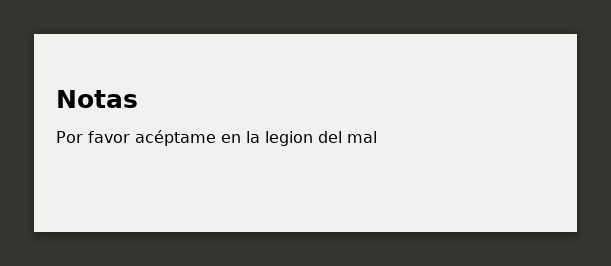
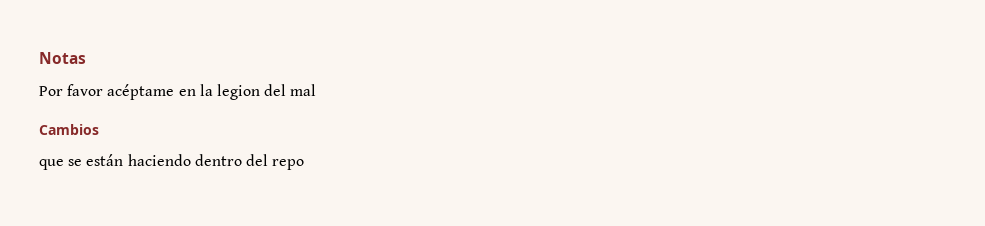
+ Cambios
+ que se están haciendo dentro del repo

